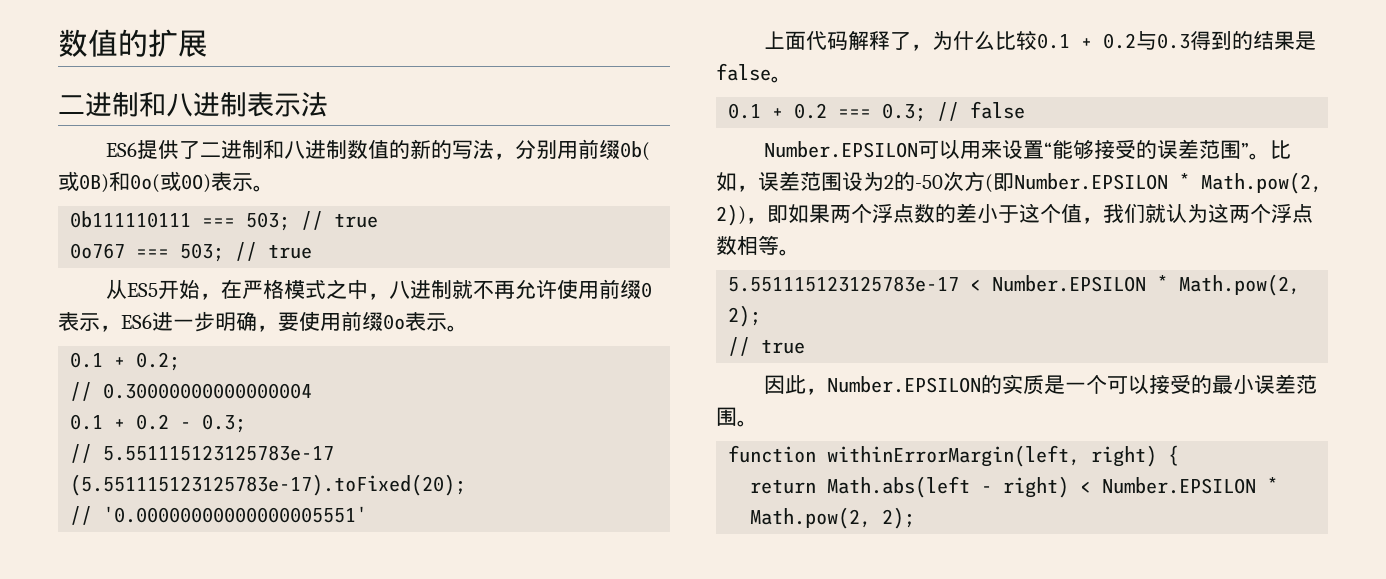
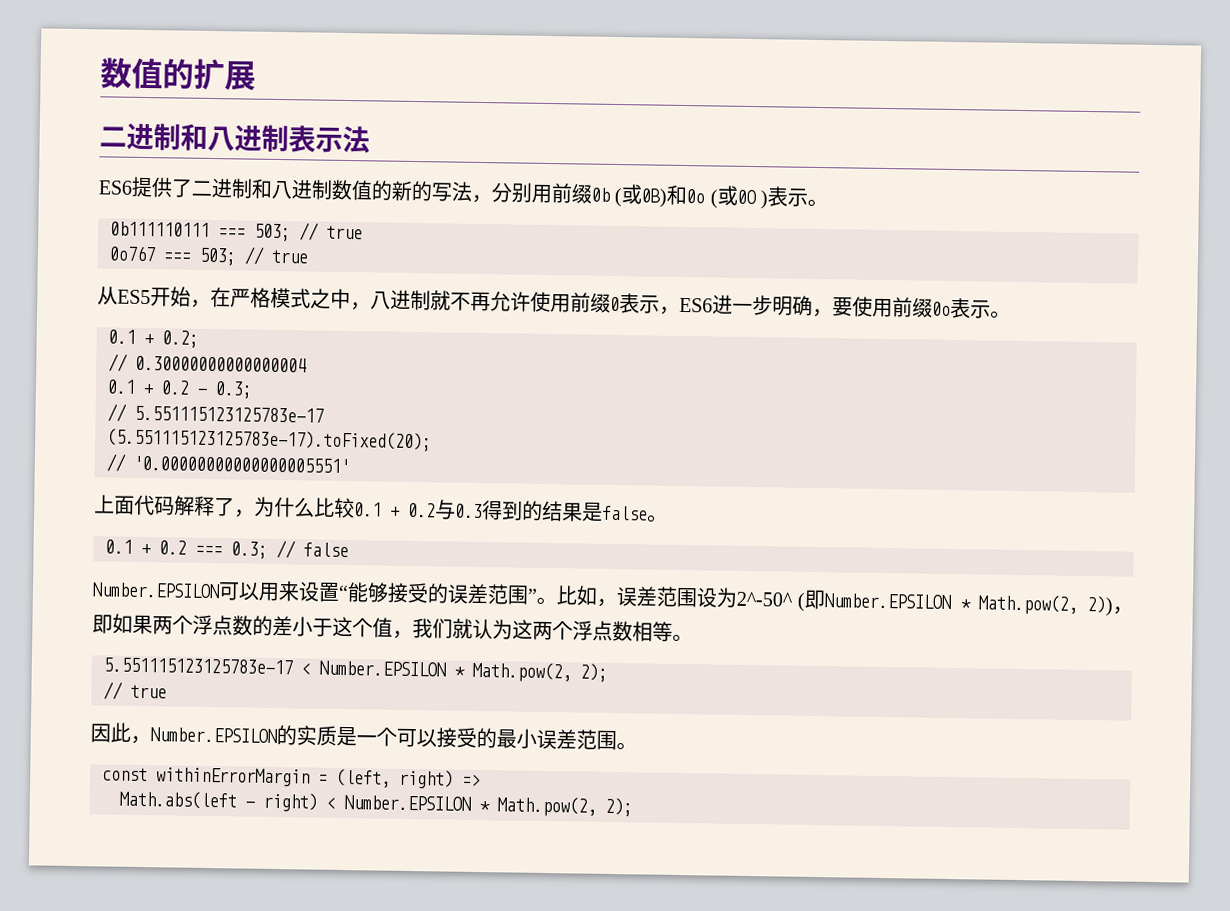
- ES6提供了二进制和八进制数值的新的写法，分别用前缀0b(或0B)和0o(或0O)表示。
+ ES6提供了二进制和八进制数值的新的写法，分别用前缀0b (或0B)和0o (或0O )表示。
- 比如，误差范围设为2的-50次方(即Number.EPSILON * Math.pow(2, 2))，即如果两个浮点数的差小于这个值，我们就认为这两个浮点数相等。
+ 比如，误差范围设为2^-50^ (即Number.EPSILON * Math.pow(2, 2))，即如果两个浮点数的差小于这个值，我们就认为这两个浮点数相等。
- function withinErrorMargin(left, right) {
- return Math.abs(left - right) < Number.EPSILON * Math.pow(2, 2);
+ const withinErrorMargin = (left, right) =>
+ Math.abs(left - right) < Number.EPSILON * Math.pow(2, 2);

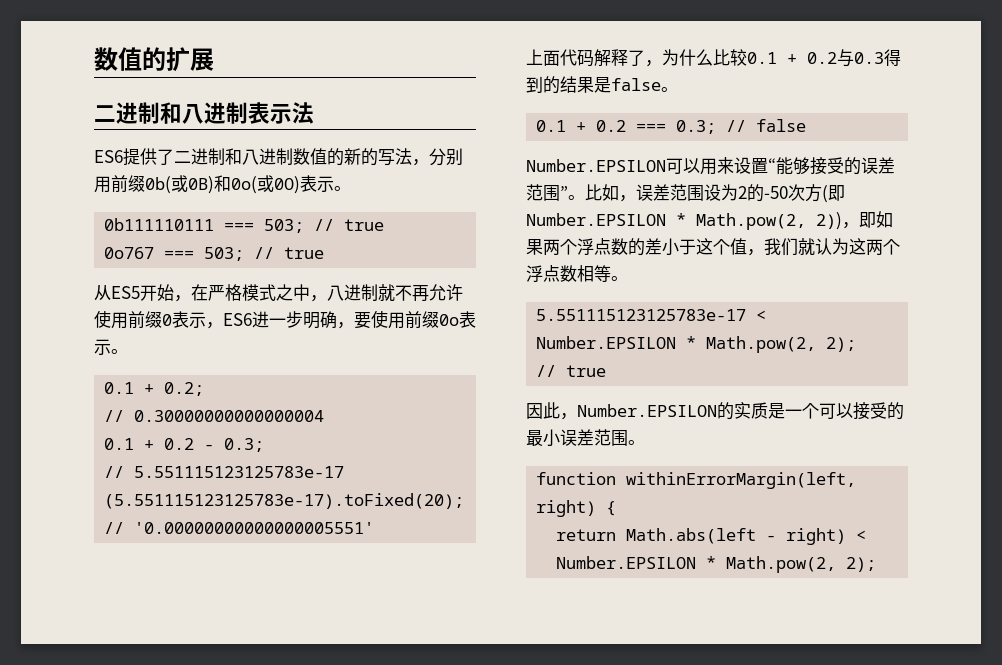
- ES6提供了二进制和八进制数值的新的写法，分别用前缀0b (或0B)和0o (或0O )表示。
+ ES6提供了二进制和八进制数值的新的写法，分别用前缀0b(或0B)和0o(或0O)表示。
- 比如，误差范围设为2^-50^ (即Number.EPSILON * Math.pow(2, 2))，即如果两个浮点数的差小于这个值，我们就认为这两个浮点数相等。
+ 比如，误差范围设为2的-50次方(即Number.EPSILON * Math.pow(2, 2))，即如果两个浮点数的差小于这个值，我们就认为这两个浮点数相等。
- const withinErrorMargin = (left, right) =>
- Math.abs(left - right) < Number.EPSILON * Math.pow(2, 2);
+ function withinErrorMargin(left, right) {
+ return Math.abs(left - right) < Number.EPSILON * Math.pow(2, 2);

